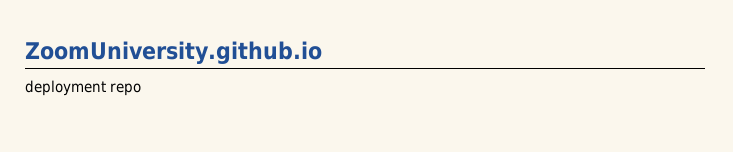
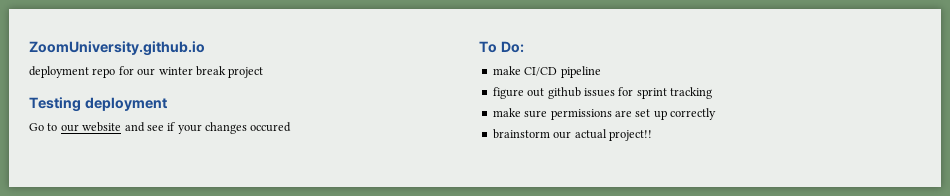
- deployment repo
+ deployment repo for our winter break project
+ Testing deployment
+ Go to our website and see if your changes occured
+ To Do:
+ make CI/CD pipeline
+ figure out github issues for sprint tracking
+ make sure permissions are set up correctly
+ brainstorm our actual project!!

